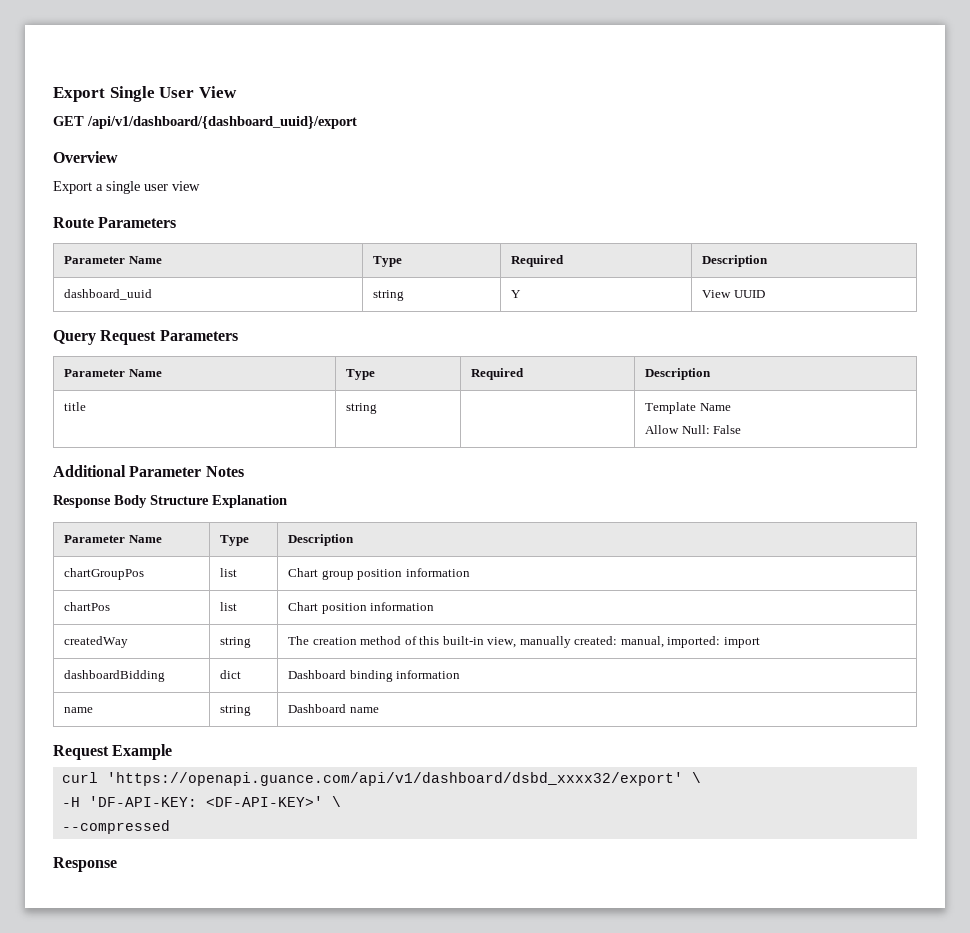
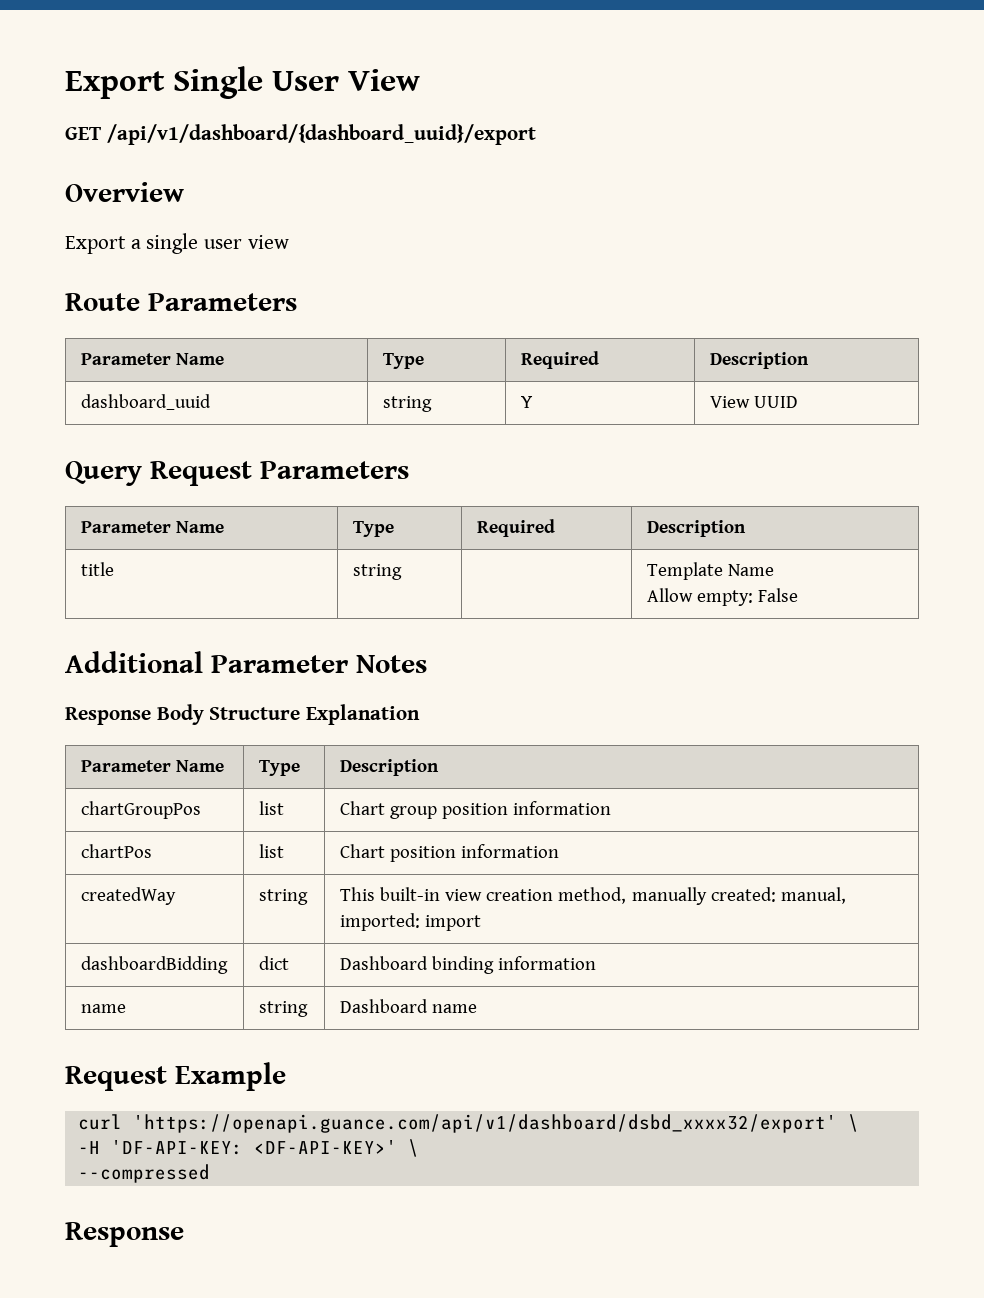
  title | string | | Template Name
- Allow Null: False
+ Allow empty: False
- createdWay | string | The creation method of this built-in view, manually created: manual, imported: import
+ createdWay | string | This built-in view creation method, manually created: manual, imported: import

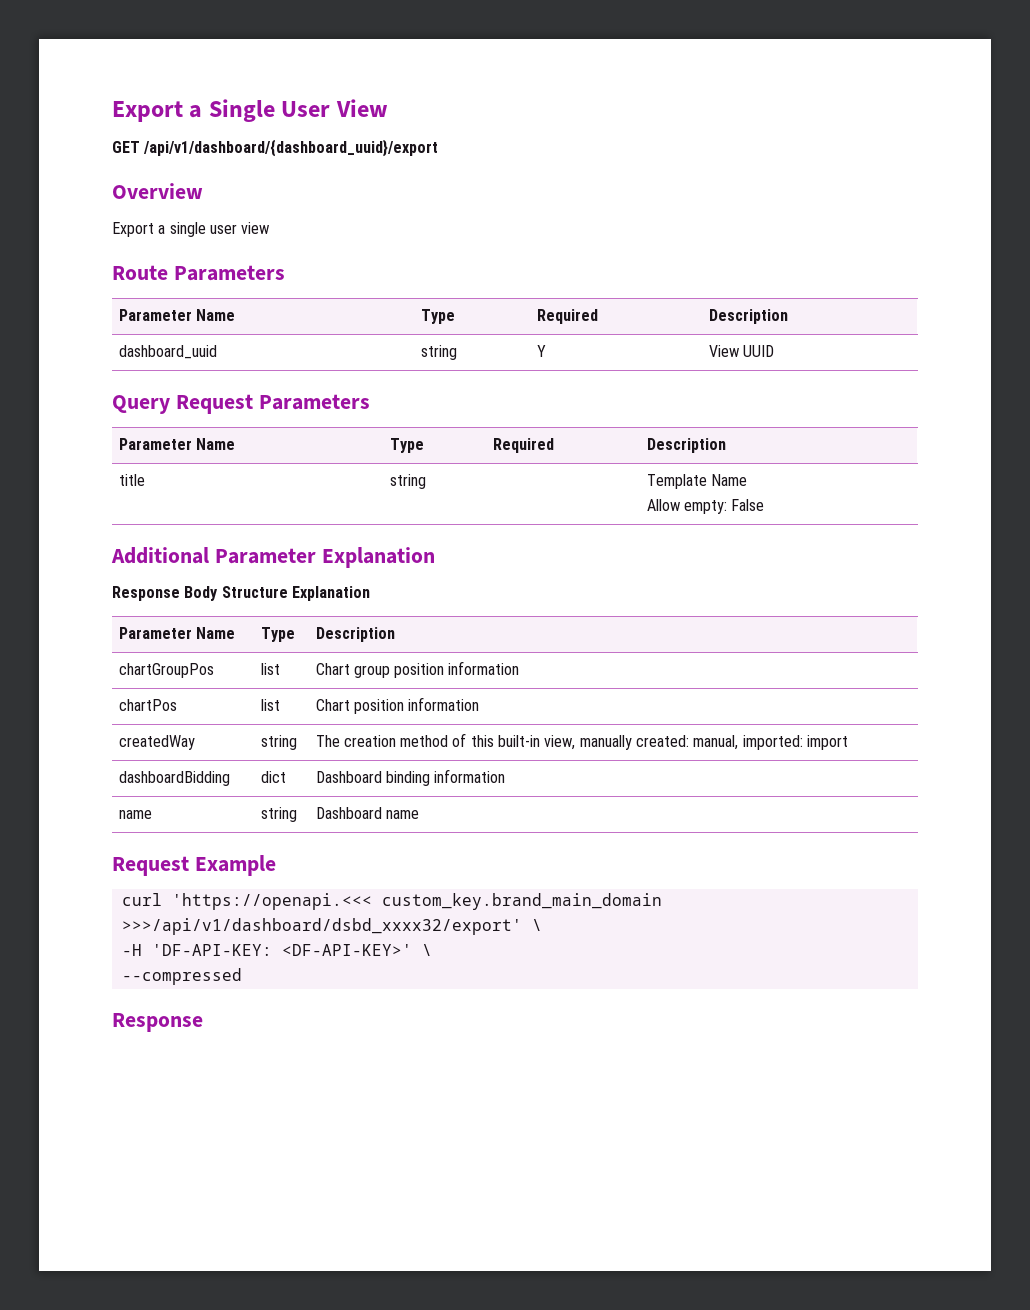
- Export Single User View
+ Export a Single User View
- Additional Parameter Notes
+ Additional Parameter Explanation
- createdWay | string | This built-in view creation method, manually created: manual, imported: import
+ createdWay | string | The creation method of this built-in view, manually created: manual, imported: import
- curl 'https://openapi.guance.com/api/v1/dashboard/dsbd_xxxx32/export' \
+ curl 'https://openapi.<<< custom_key.brand_main_domain >>>/api/v1/dashboard/dsbd_xxxx32/export' \

